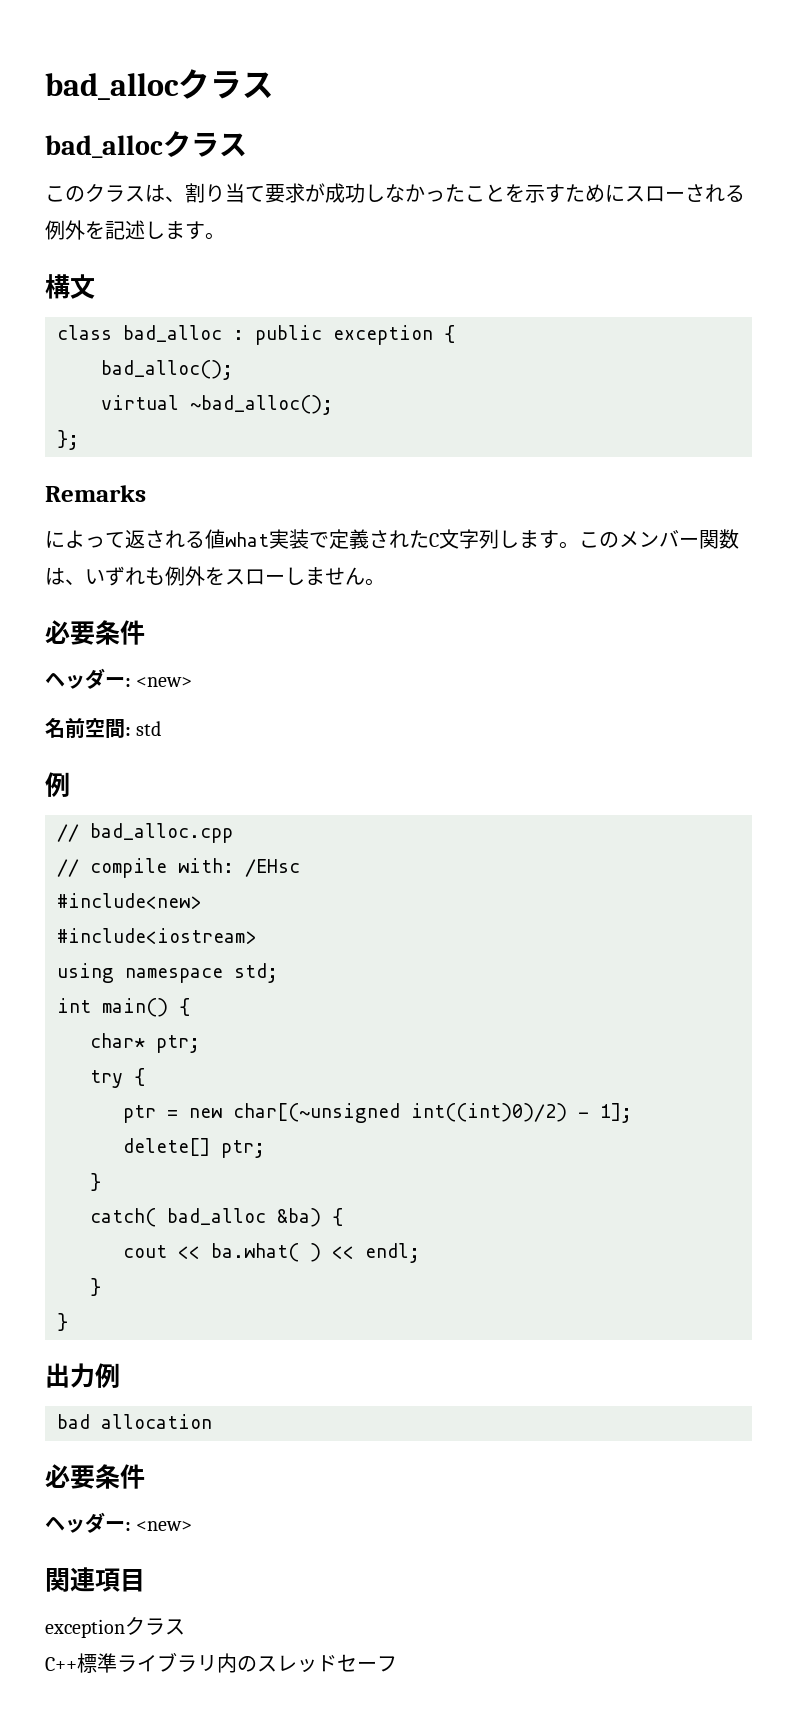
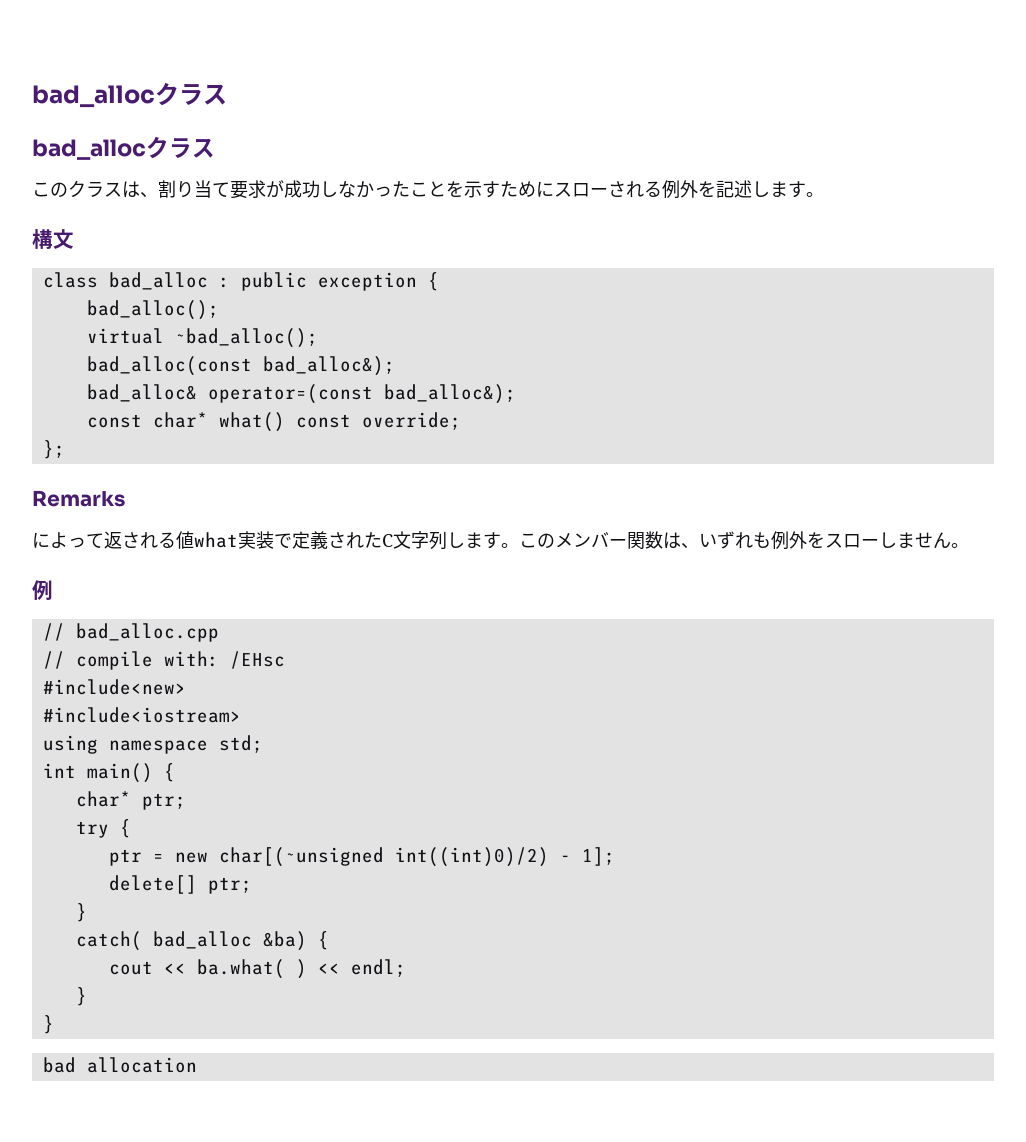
+ bad_alloc(const bad_alloc&);
+ bad_alloc& operator=(const bad_alloc&);
+ const char* what() const override;
  このメンバー関数は、いずれも例外をスローしません。
- 必要条件
- ヘッダー: <new>
- 名前空間: std
- 出力例
  bad allocation
- 必要条件
- ヘッダー: <new>
- 関連項目
- exceptionクラス
- C++標準ライブラリ内のスレッドセーフ

